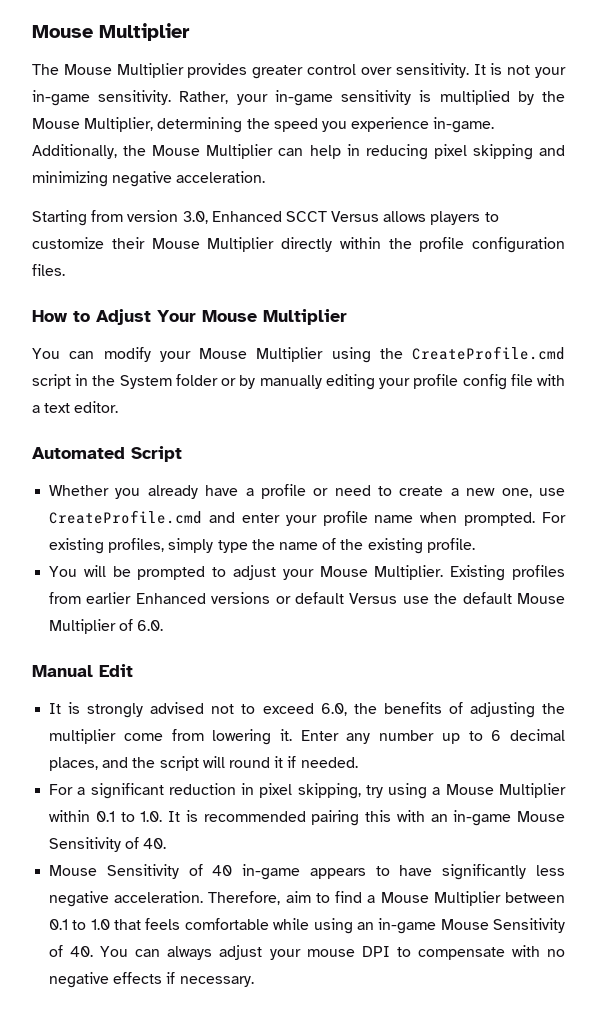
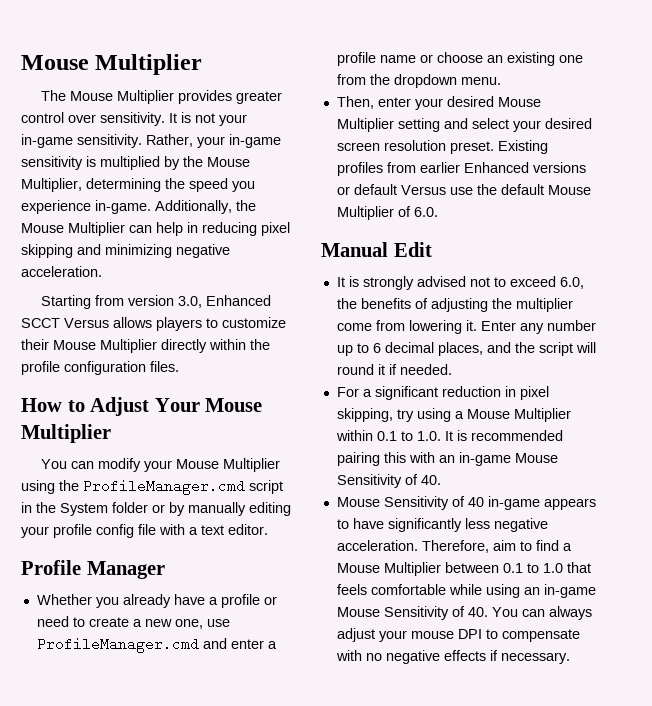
- You can modify your Mouse Multiplier using the CreateProfile.cmd script in the System folder or by manually editing your profile config file with a text editor.
+ You can modify your Mouse Multiplier using the ProfileManager.cmd script in the System folder or by manually editing your profile config file with a text editor.
- Automated Script
+ Profile Manager
- Whether you already have a profile or need to create a new one, use CreateProfile.cmd and enter your profile name when prompted. For existing profiles, simply type the name of the existing profile.
- You will be prompted to adjust your Mouse Multiplier.
+ Whether you already have a profile or need to create a new one, use ProfileManager.cmd and enter a profile name or choose an existing one from the dropdown menu.
+ Then, enter your desired Mouse Multiplier setting and select your desired screen resolution preset.

